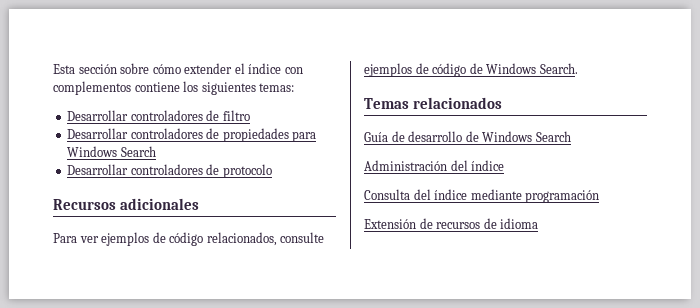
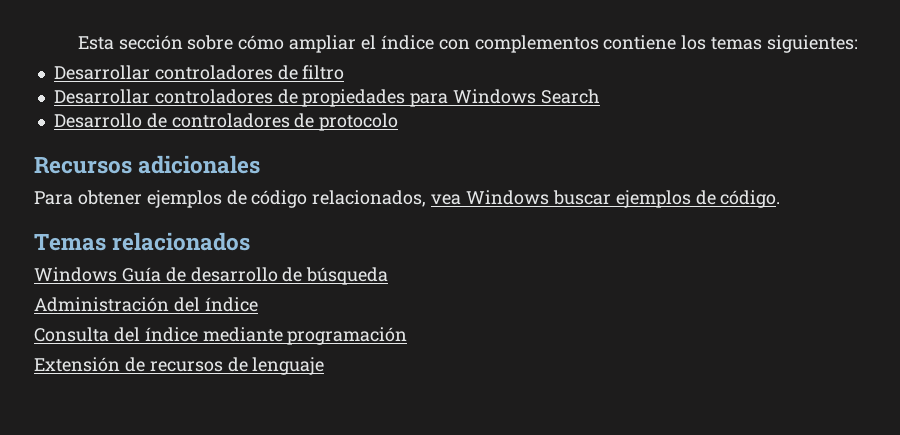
- Esta sección sobre cómo extender el índice con complementos contiene los siguientes temas:
+ Esta sección sobre cómo ampliar el índice con complementos contiene los temas siguientes:
- Desarrollar controladores de protocolo
+ Desarrollo de controladores de protocolo
- Para ver ejemplos de código relacionados, consulte ejemplos de código de Windows Search.
+ Para obtener ejemplos de código relacionados, vea Windows buscar ejemplos de código.
- Guía de desarrollo de Windows Search
+ Windows Guía de desarrollo de búsqueda
- Extensión de recursos de idioma
+ Extensión de recursos de lenguaje

